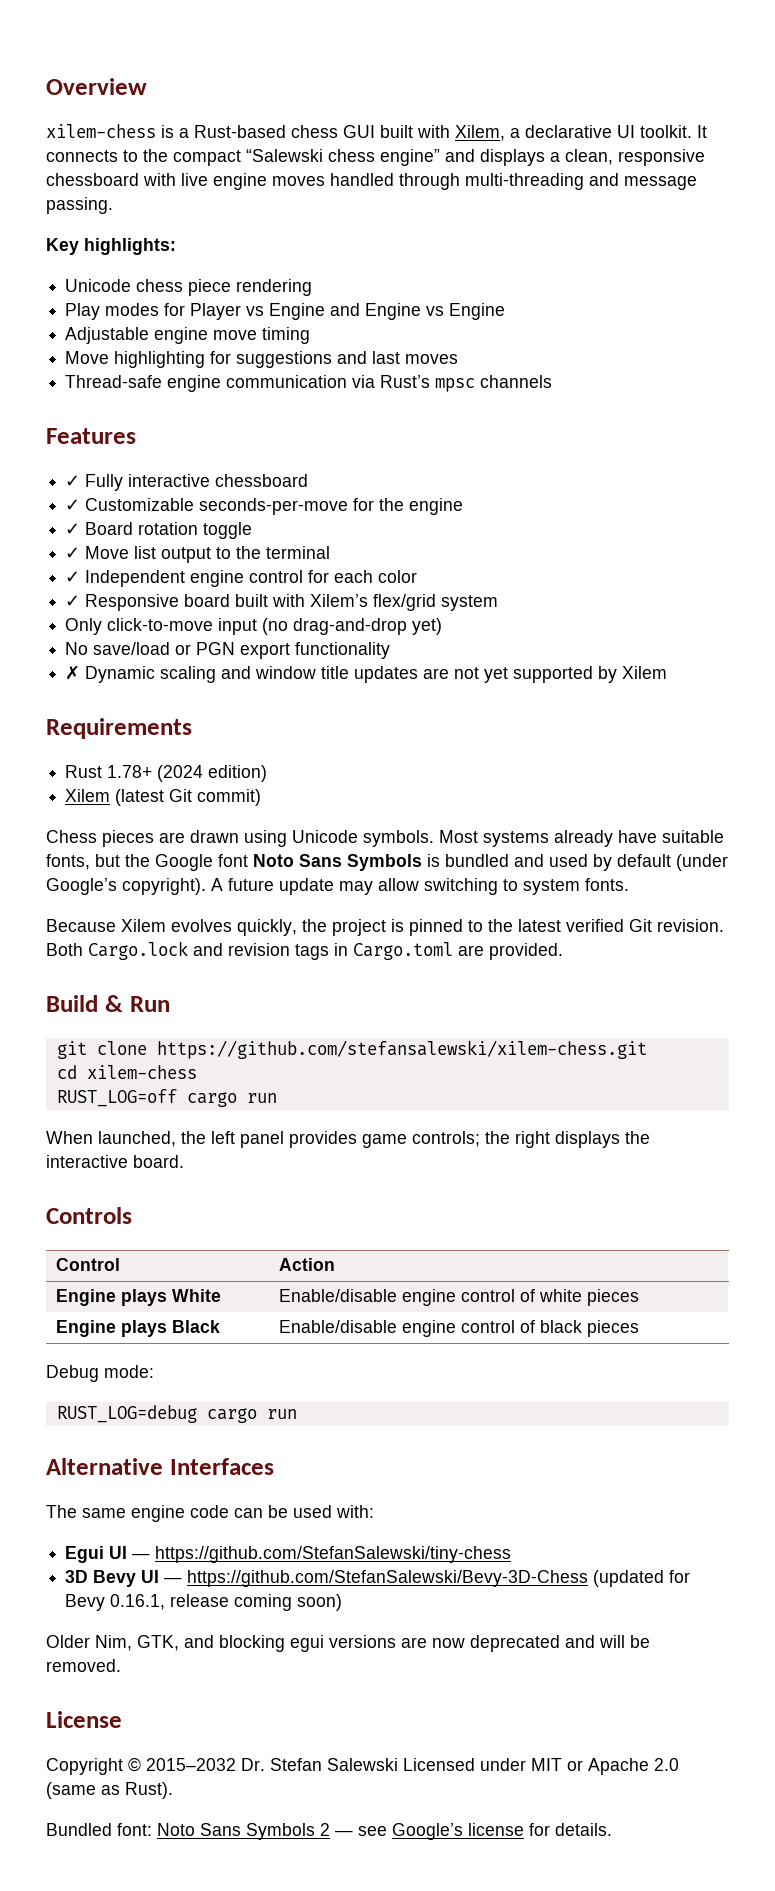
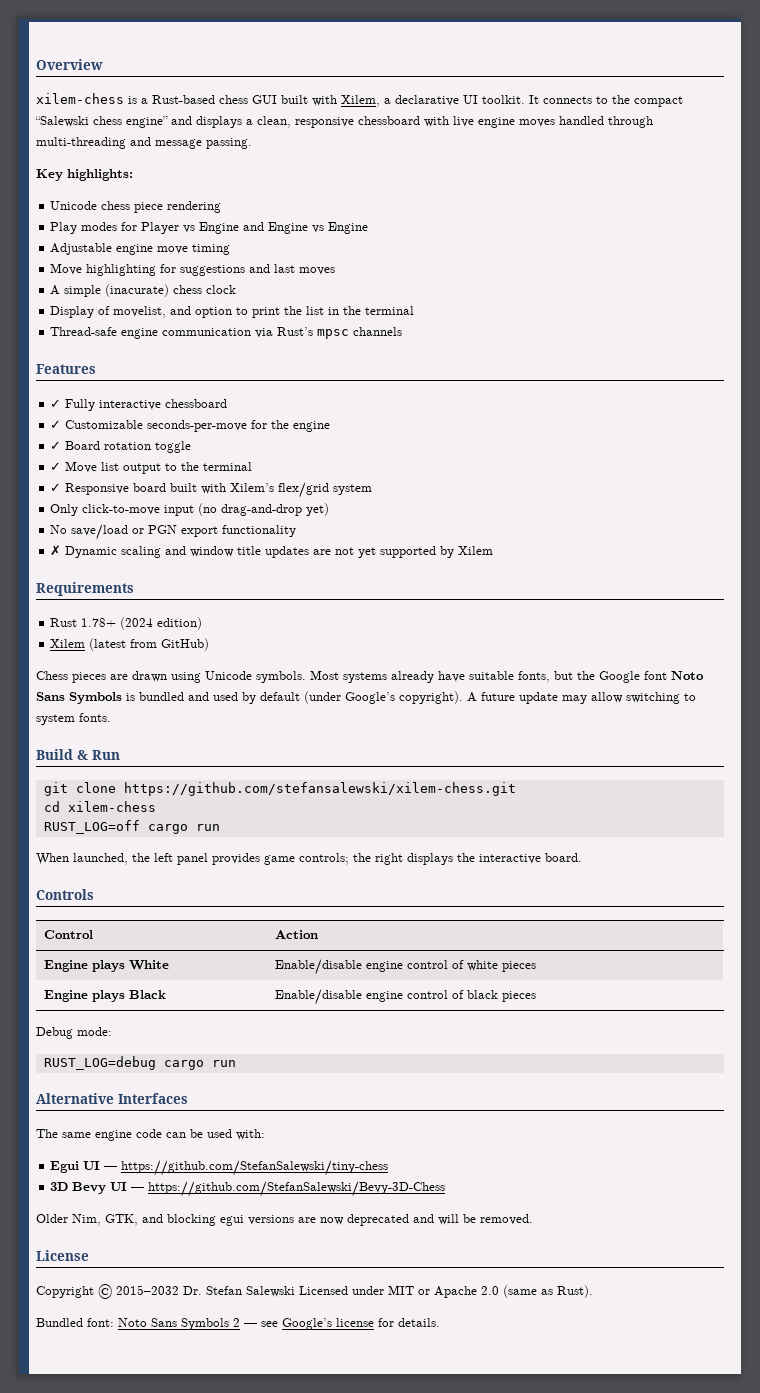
+ A simple (inacurate) chess clock
+ Display of movelist, and option to print the list in the terminal
- ✓ Independent engine control for each color
- Xilem (latest Git commit)
+ Xilem (latest from GitHub)
- Because Xilem evolves quickly, the project is pinned to the latest verified Git revision. Both Cargo.lock and revision tags in Cargo.toml are provided.
- 3D Bevy UI — https://github.com/StefanSalewski/Bevy-3D-Chess (updated for Bevy 0.16.1, release coming soon)
+ 3D Bevy UI — https://github.com/StefanSalewski/Bevy-3D-Chess

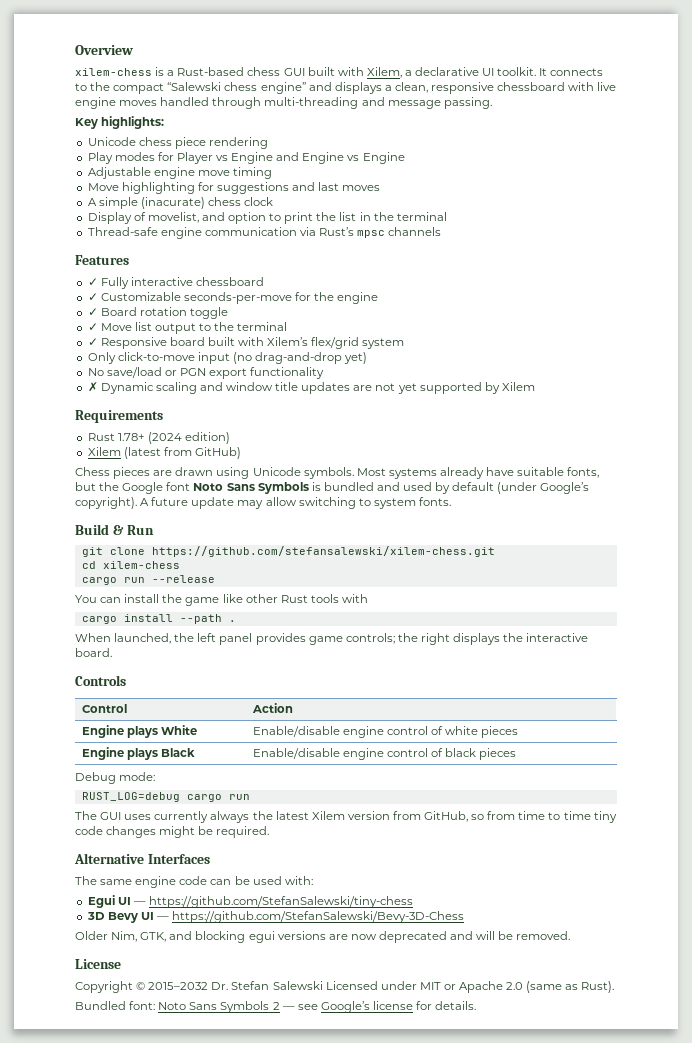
- RUST_LOG=off cargo run
+ cargo run --release
+ You can install the game like other Rust tools with
+ cargo install --path .
+ The GUI uses currently always the latest Xilem version from GitHub, so from time to time tiny code changes might be required.

